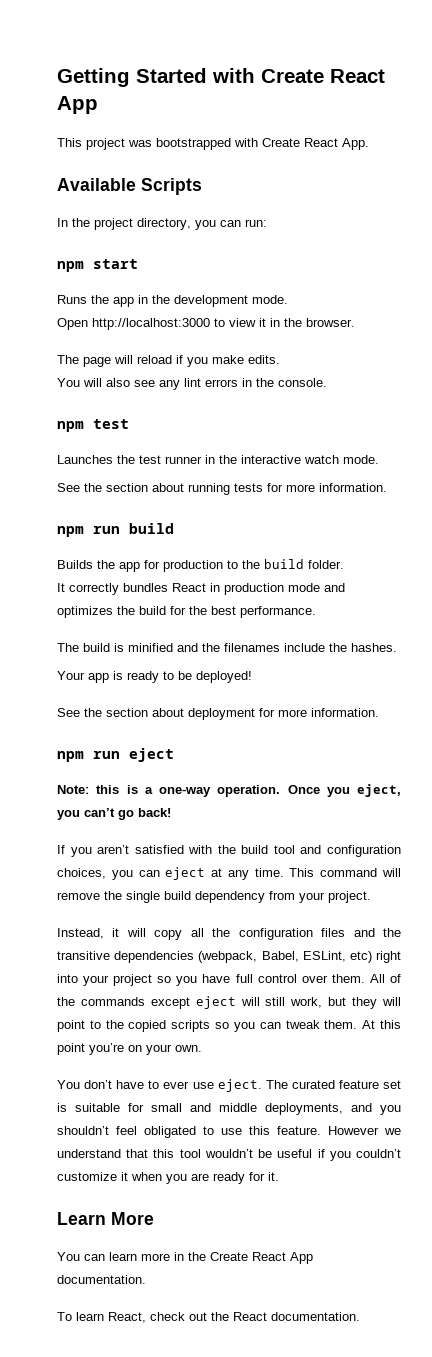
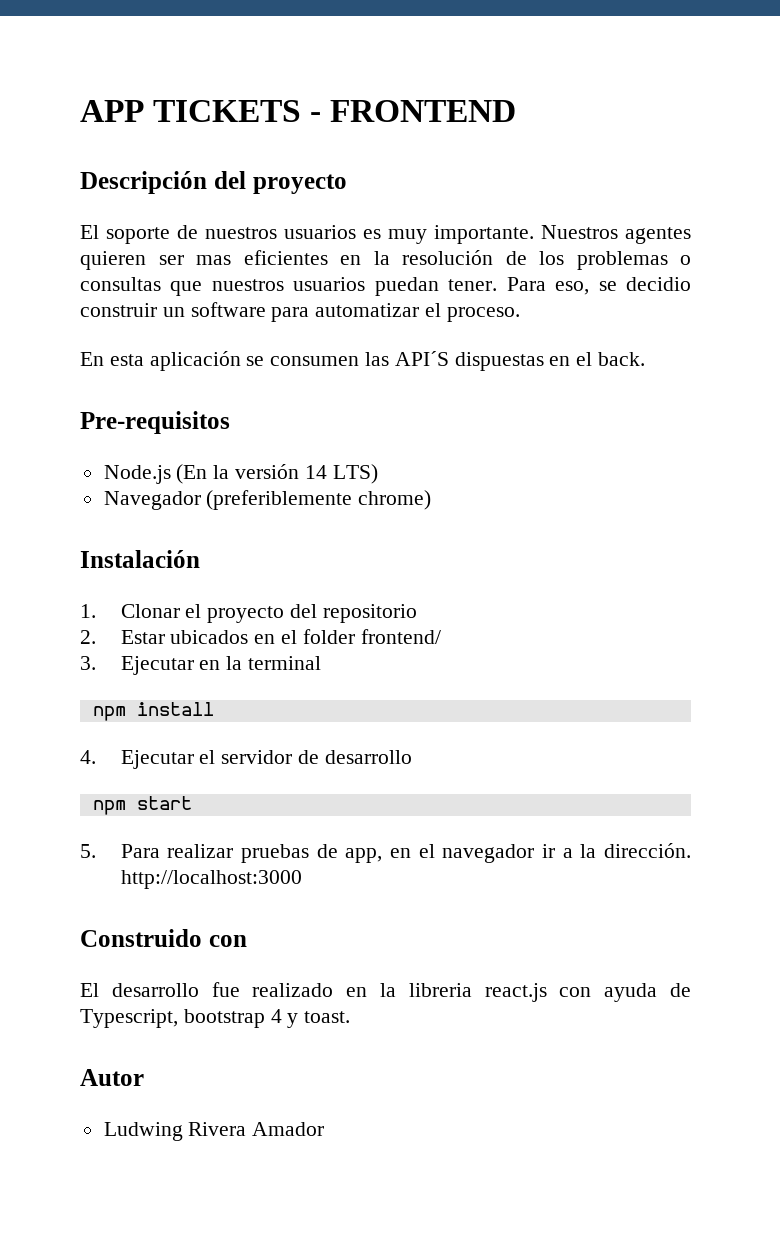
- Getting Started with Create React App
- This project was bootstrapped with Create React App.
- Available Scripts
- In the project directory, you can run:
+ APP TICKETS - FRONTEND
+ Descripción del proyecto
+ El soporte de nuestros usuarios es muy importante. Nuestros agentes quieren ser mas eficientes en la resolución de los problemas o consultas que nuestros usuarios puedan tener. Para eso, se decidio construir un software para automatizar el proceso.
+ En esta aplicación se consumen las API´S dispuestas en el back.
+ Pre-requisitos
+ Node.js (En la versión 14 LTS)
+ Navegador (preferiblemente chrome)
+ Instalación
+ 1. Clonar el proyecto del repositorio
+ 2. Estar ubicados en el folder frontend/
+ 3. Ejecutar en la terminal
+ npm install
+ 4. Ejecutar el servidor de desarrollo
  npm start
- Runs the app in the development mode.
- Open http://localhost:3000 to view it in the browser.
- The page will reload if you make edits.
- You will also see any lint errors in the console.
- npm test
- Launches the test runner in the interactive watch mode.
- See the section about running tests for more information.
- npm run build
- Builds the app for production to the build folder.
- It correctly bundles React in production mode and optimizes the build for the best performance.
- The build is minified and the filenames include the hashes.
- Your app is ready to be deployed!
- See the section about deployment for more information.
- npm run eject
- Note: this is a one-way operation. Once you eject, you can’t go back!
- If you aren’t satisfied with the build tool and configuration choices, you can eject at any time. This command will remove the single build dependency from your project.
- Instead, it will copy all the configuration files and the transitive dependencies (webpack, Babel, ESLint, etc) right into your project so you have full control over them. All of the commands except eject will still work, but they will point to the copied scripts so you can tweak them. At this point you’re on your own.
- You don’t have to ever use eject. The curated feature set is suitable for small and middle deployments, and you shouldn’t feel obligated to use this feature. However we understand that this tool wouldn’t be useful if you couldn’t customize it when you are ready for it.
- Learn More
- You can learn more in the Create React App documentation.
- To learn React, check out the React documentation.
+ 5. Para realizar pruebas de app, en el navegador ir a la dirección. http://localhost:3000
+ Construido con
+ El desarrollo fue realizado en la libreria react.js con ayuda de Typescript, bootstrap 4 y toast.
+ Autor
+ Ludwing Rivera Amador

